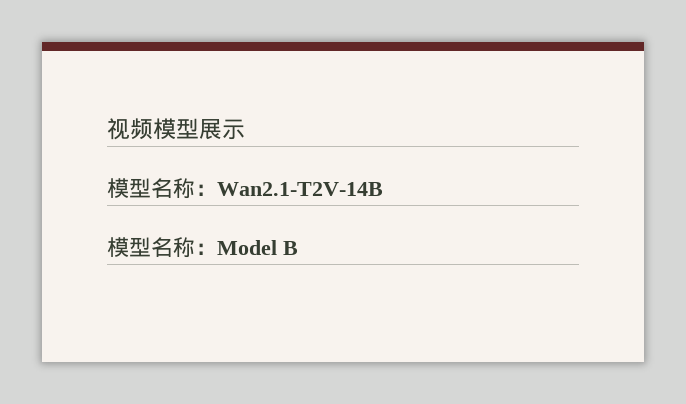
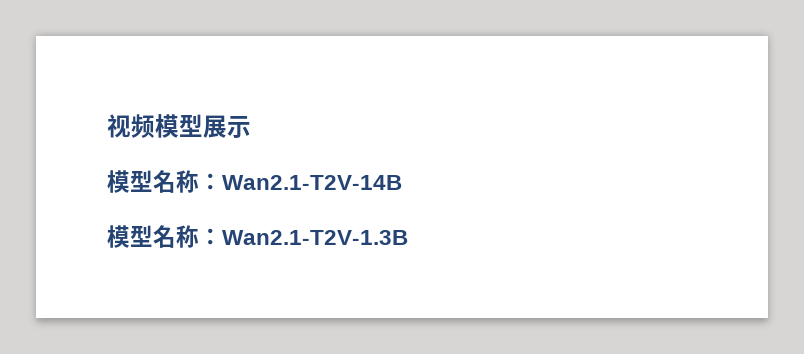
- 模型名称：Model B
+ 模型名称：Wan2.1-T2V-1.3B

